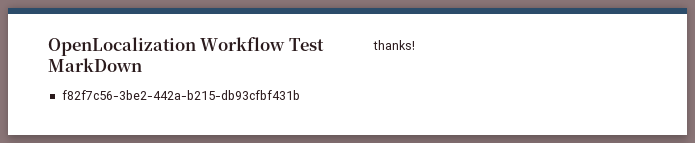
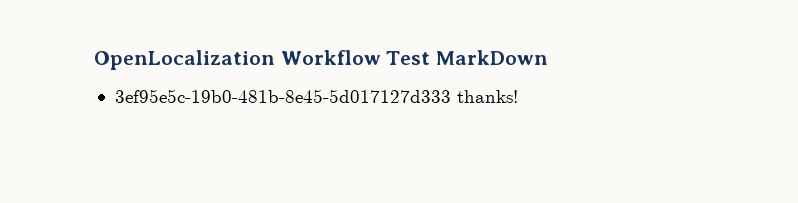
- f82f7c56-3be2-442a-b215-db93cfbf431b thanks!
+ 3ef95e5c-19b0-481b-8e45-5d017127d333 thanks!

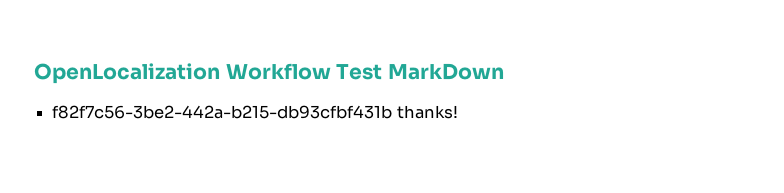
- 3ef95e5c-19b0-481b-8e45-5d017127d333 thanks!
+ f82f7c56-3be2-442a-b215-db93cfbf431b thanks!

